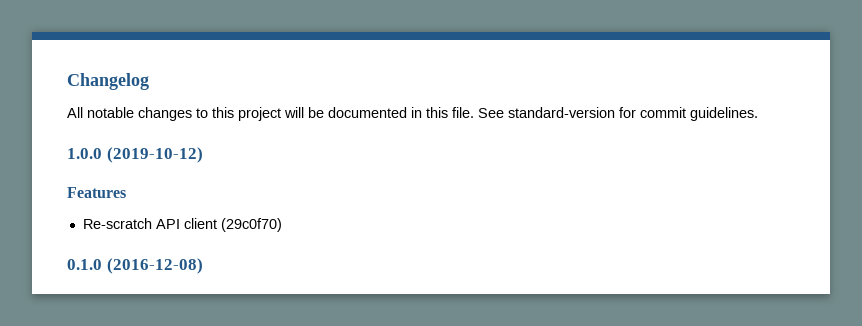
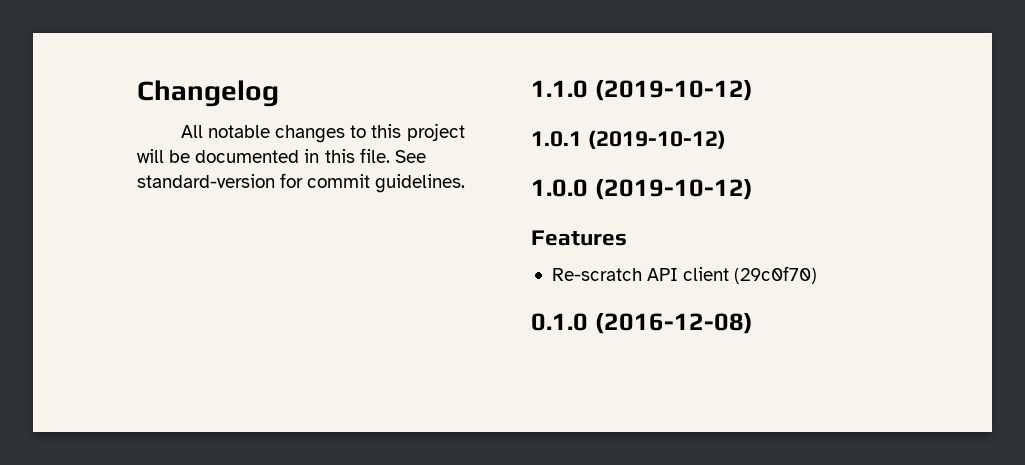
+ 1.1.0 (2019-10-12)
+ 1.0.1 (2019-10-12)

